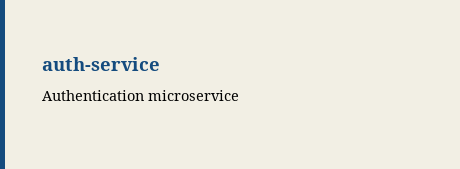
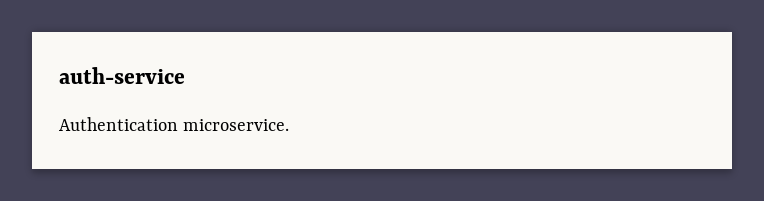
- Authentication microservice
+ Authentication microservice.

